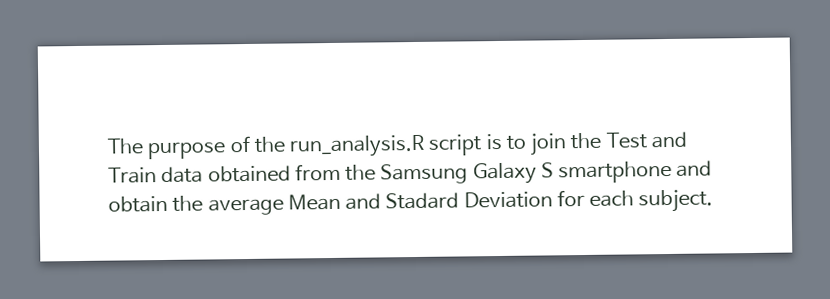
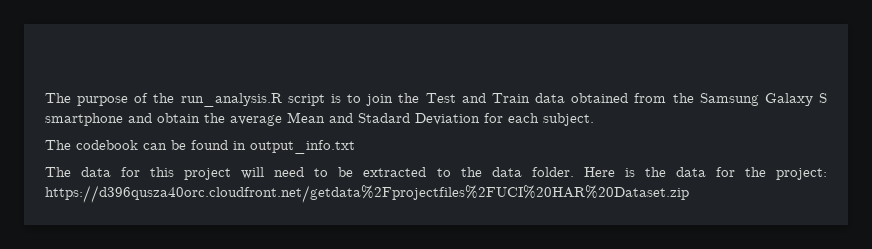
+ The codebook can be found in output_info.txt
+ The data for this project will need to be extracted to the data folder. Here is the data for the project: https://d396qusza40orc.cloudfront.net/getdata%2Fprojectfiles%2FUCI%20HAR%20Dataset.zip

